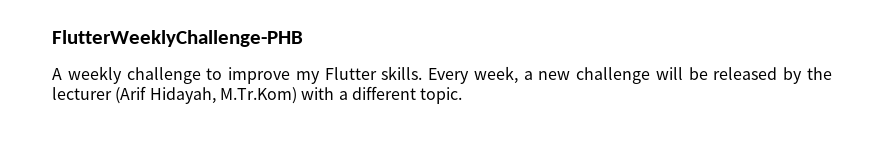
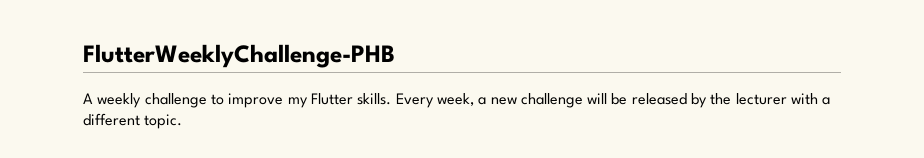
- Every week, a new challenge will be released by the lecturer (Arif Hidayah, M.Tr.Kom) with a different topic.
+ Every week, a new challenge will be released by the lecturer with a different topic.

